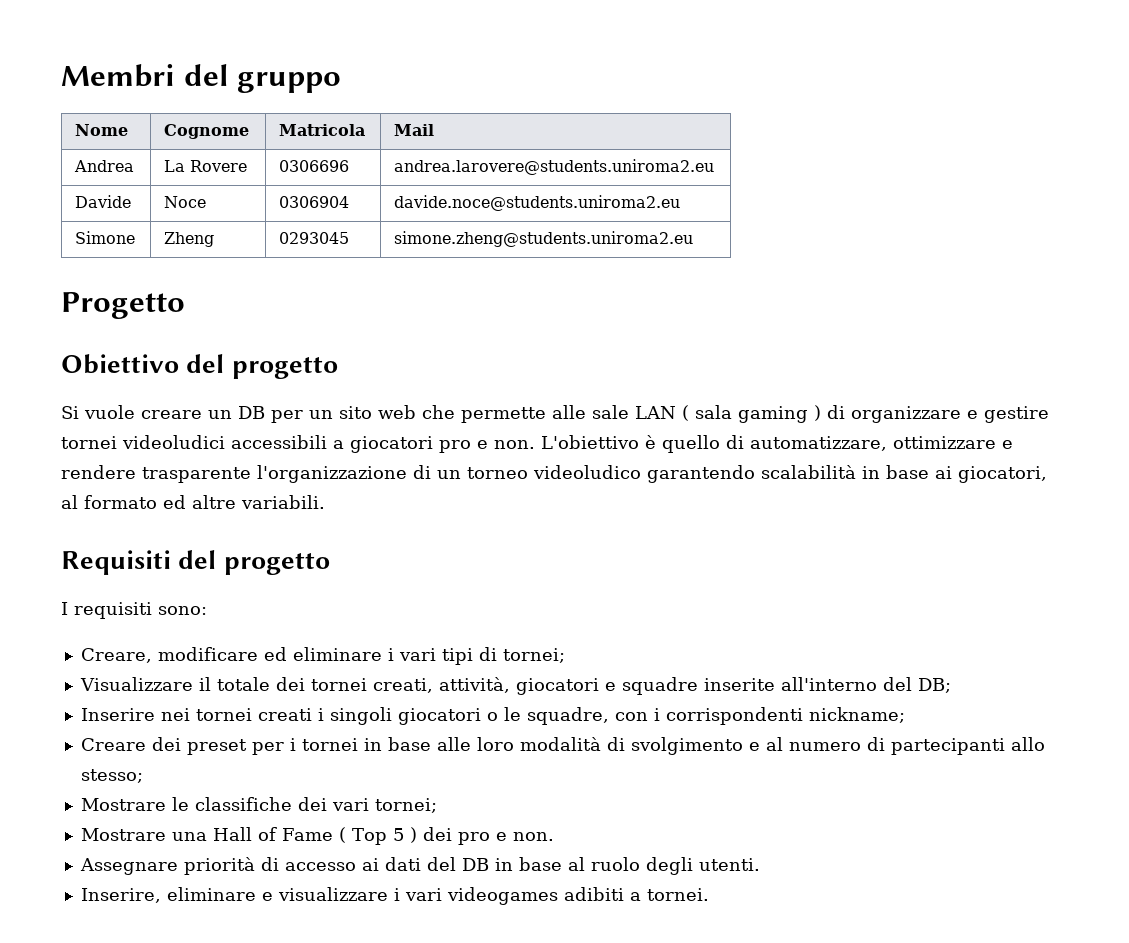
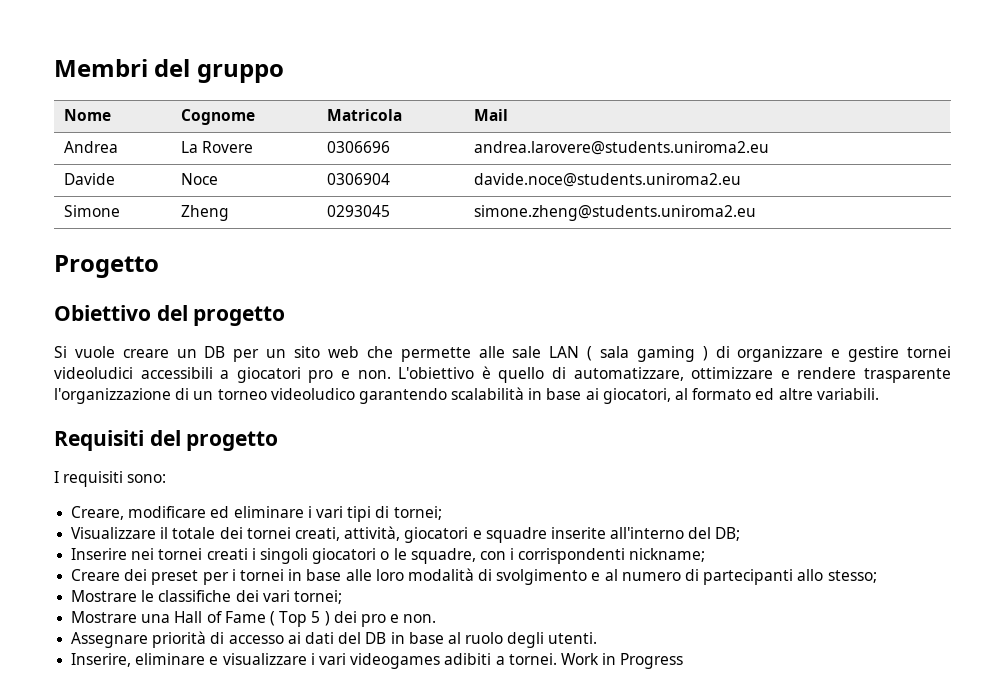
+ Work in Progress

